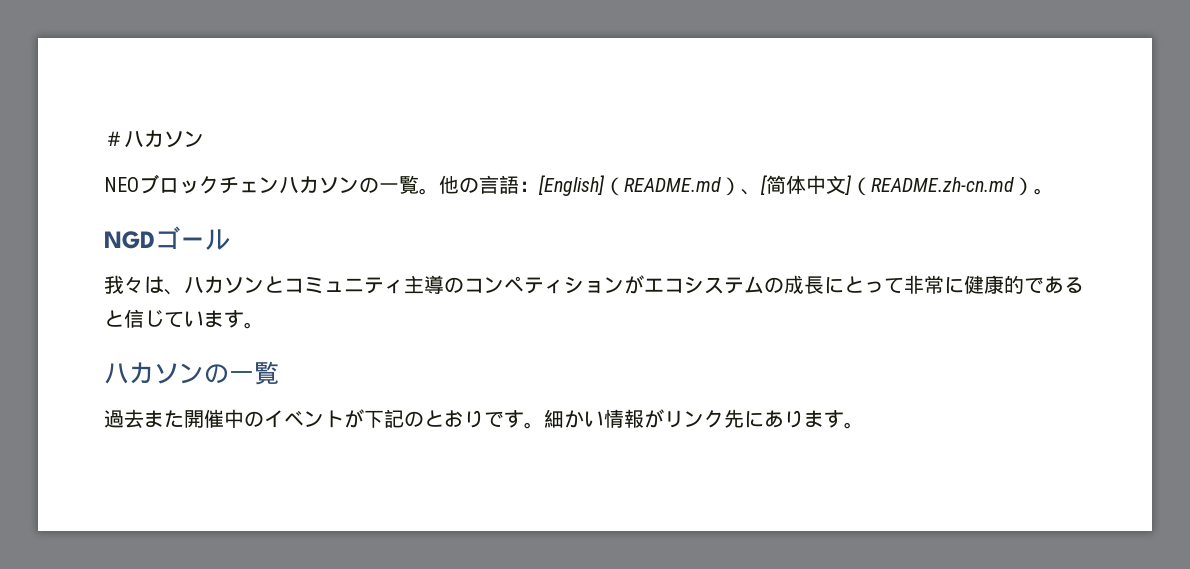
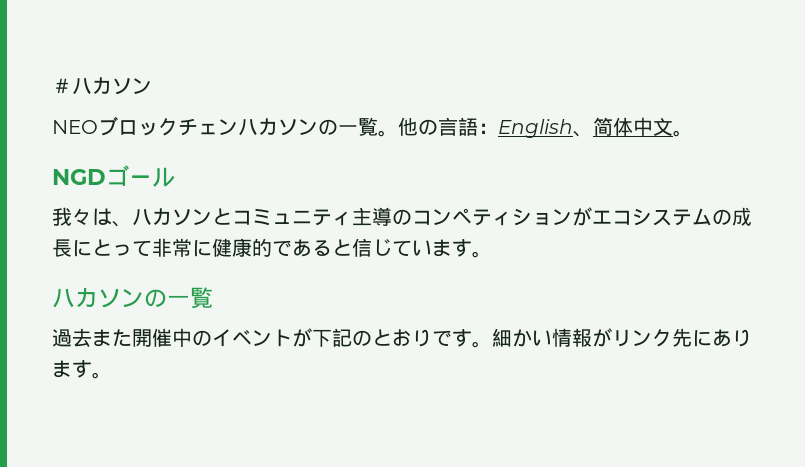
- 他の言語：[English]（README.md）、[简体中文]（README.zh-cn.md）。
+ 他の言語：English、简体中文。

